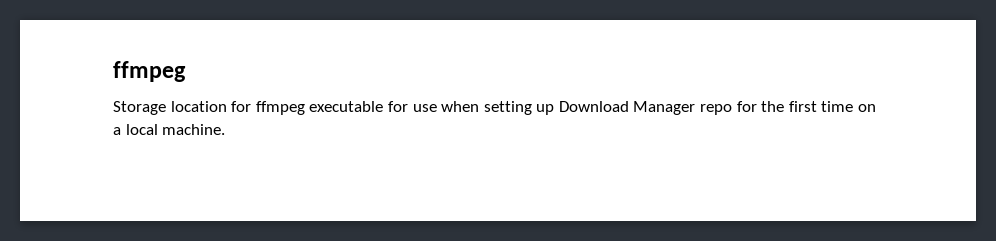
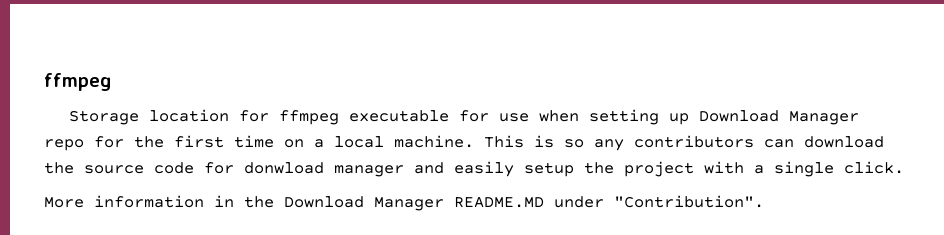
+ This is so any contributors can download the source code for donwload manager and easily setup the project with a single click.
+ More information in the Download Manager README.MD under "Contribution".

